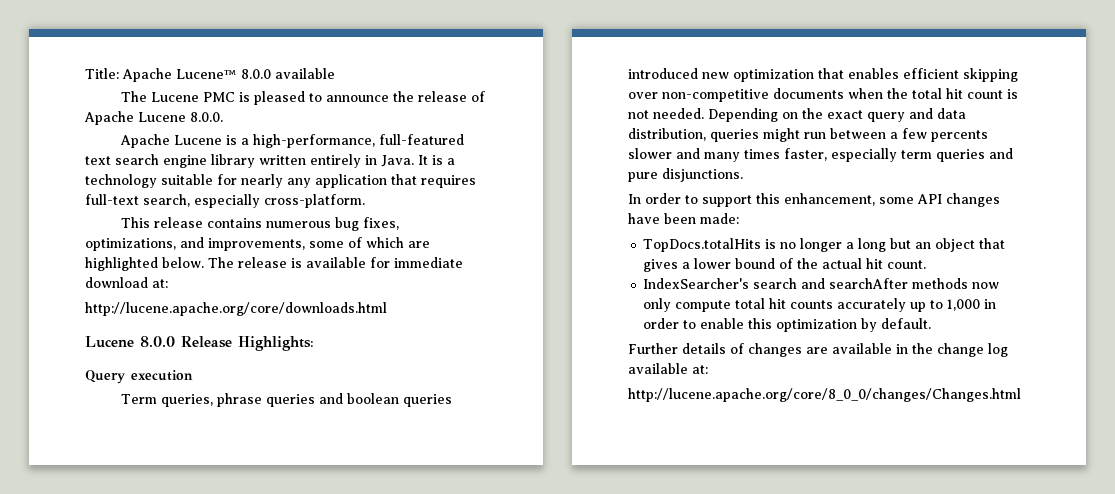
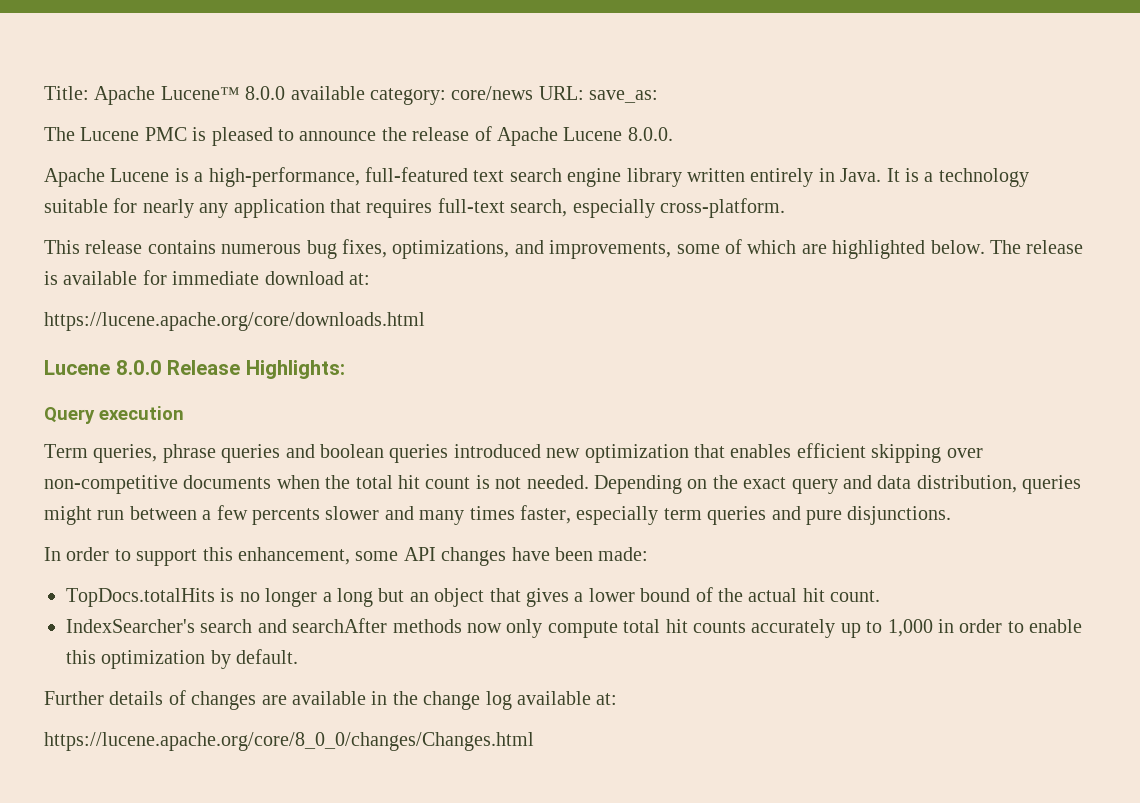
- Title: Apache Lucene™ 8.0.0 available
+ Title: Apache Lucene™ 8.0.0 available category: core/news URL: save_as:
- http://lucene.apache.org/core/downloads.html
+ https://lucene.apache.org/core/downloads.html
- http://lucene.apache.org/core/8_0_0/changes/Changes.html
+ https://lucene.apache.org/core/8_0_0/changes/Changes.html

